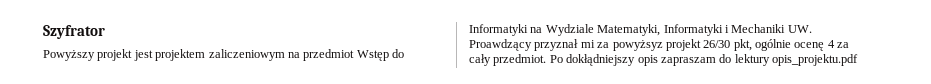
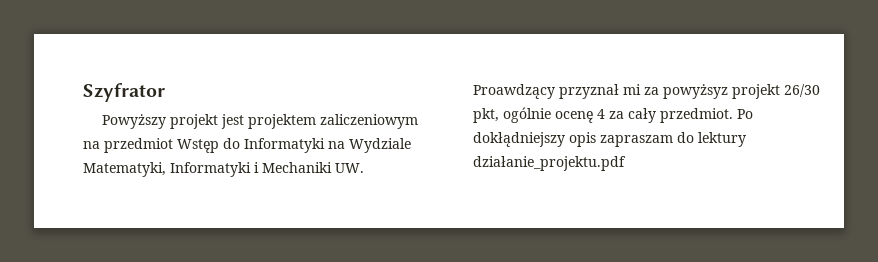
- Po dokłądniejszy opis zapraszam do lektury opis_projektu.pdf
+ Po dokłądniejszy opis zapraszam do lektury działanie_projektu.pdf

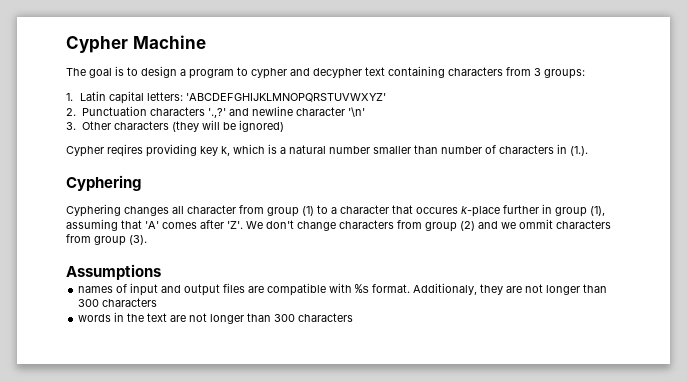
- Szyfrator
- Powyższy projekt jest projektem zaliczeniowym na przedmiot Wstęp do Informatyki na Wydziale Matematyki, Informatyki i Mechaniki UW. Proawdzący przyznał mi za powyżsyz projekt 26/30 pkt, ogólnie ocenę 4 za cały przedmiot. Po dokłądniejszy opis zapraszam do lektury działanie_projektu.pdf
+ Cypher Machine
+ The goal is to design a program to cypher and decypher text containing characters from 3 groups:
+ 1. Latin capital letters: 'ABCDEFGHIJKLMNOPQRSTUVWXYZ'
+ 2. Punctuation characters '.,?' and newline character '\n'
+ 3. Other characters (they will be ignored)
+ Cypher reqires providing key k, which is a natural number smaller than number of characters in (1.).
+ Cyphering
+ Cyphering changes all character from group (1) to a character that occures k-place further in group (1), assuming that 'A' comes after 'Z'. We don't change characters from group (2) and we ommit characters from group (3).
+ Assumptions
+ names of input and output files are compatible with %s format. Additionaly, they are not longer than 300 characters
+ words in the text are not longer than 300 characters

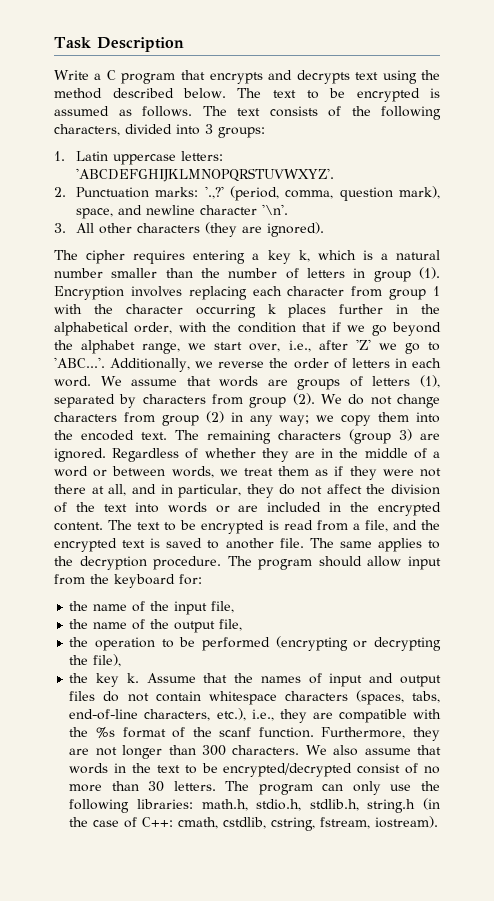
- Cypher Machine
- The goal is to design a program to cypher and decypher text containing characters from 3 groups:
+ Task Description
+ Write a C program that encrypts and decrypts text using the method described below. The text to be encrypted is assumed as follows. The text consists of the following characters, divided into 3 groups:
- 1. Latin capital letters: 'ABCDEFGHIJKLMNOPQRSTUVWXYZ'
+ 1. Latin uppercase letters: 'ABCDEFGHIJKLMNOPQRSTUVWXYZ'.
- 2. Punctuation characters '.,?' and newline character '\n'
+ 2. Punctuation marks: '.,?' (period, comma, question mark), space, and newline character '\n'.
- 3. Other characters (they will be ignored)
- Cypher reqires providing key k, which is a natural number smaller than number of characters in (1.).
- Cyphering
- Cyphering changes all character from group (1) to a character that occures k-place further in group (1), assuming that 'A' comes after 'Z'. We don't change characters from group (2) and we ommit characters from group (3).
- Assumptions
- names of input and output files are compatible with %s format. Additionaly, they are not longer than 300 characters
- words in the text are not longer than 300 characters
+ 3. All other characters (they are ignored).
+ The cipher requires entering a key k, which is a natural number smaller than the number of letters in group (1). Encryption involves replacing each character from group 1 with the character occurring k places further in the alphabetical order, with the condition that if we go beyond the alphabet range, we start over, i.e., after 'Z' we go to 'ABC...'. Additionally, we reverse the order of letters in each word. We assume that words are groups of letters (1), separated by characters from group (2). We do not change characters from group (2) in any way; we copy them into the encoded text. The remaining characters (group 3) are ignored. Regardless of whether they are in the middle of a word or between words, we treat them as if they were not there at all, and in particular, they do not affect the division of the text into words or are included in the encrypted content. The text to be encrypted is read from a file, and the encrypted text is saved to another file. The same applies to the decryption procedure. The program should allow input from the keyboard for:
+ the name of the input file,
+ the name of the output file,
+ the operation to be performed (encrypting or decrypting the file),
+ the key k. Assume that the names of input and output files do not contain whitespace characters (spaces, tabs, end-of-line characters, etc.), i.e., they are compatible with the %s format of the scanf function. Furthermore, they are not longer than 300 characters. We also assume that words in the text to be encrypted/decrypted consist of no more than 30 letters. The program can only use the following libraries: math.h, stdio.h, stdlib.h, string.h (in the case of C++: cmath, cstdlib, cstring, fstream, iostream).

